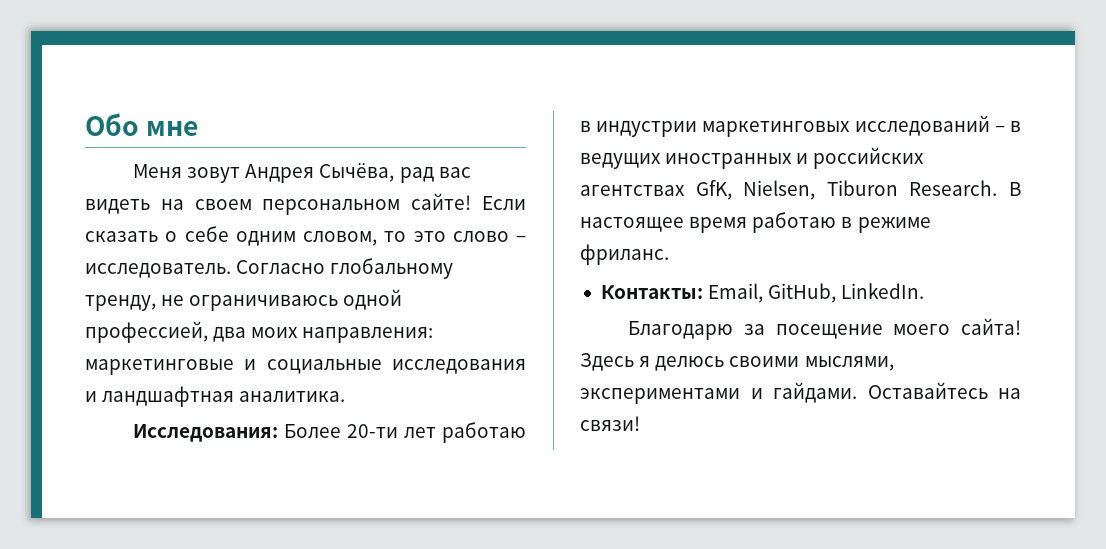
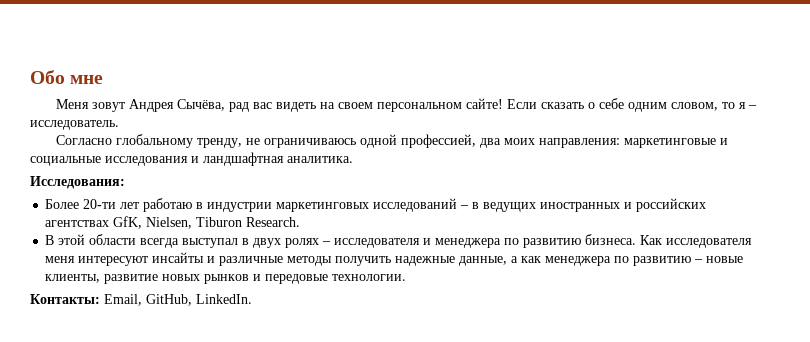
- Если сказать о себе одним словом, то это слово – исследователь. Согласно глобальному тренду, не ограничиваюсь одной профессией, два моих направления: маркетинговые и социальные исследования и ландшафтная аналитика.
+ Если сказать о себе одним словом, то я – исследователь.
+ Согласно глобальному тренду, не ограничиваюсь одной профессией, два моих направления: маркетинговые и социальные исследования и ландшафтная аналитика.
- Исследования: Более 20-ти лет работаю в индустрии маркетинговых исследований – в ведущих иностранных и российских агентствах GfK, Nielsen, Tiburon Research. В настоящее время работаю в режиме фриланс.
+ Исследования:
+ Более 20-ти лет работаю в индустрии маркетинговых исследований – в ведущих иностранных и российских агентствах GfK, Nielsen, Tiburon Research.
+ В этой области всегда выступал в двух ролях – исследователя и менеджера по развитию бизнеса. Как исследователя меня интересуют инсайты и различные методы получить надежные данные, а как менеджера по развитию – новые клиенты, развитие новых рынков и передовые технологии.
  Контакты: Email, GitHub, LinkedIn.
- Благодарю за посещение моего сайта! Здесь я делюсь своими мыслями, экспериментами и гайдами. Оставайтесь на связи!

